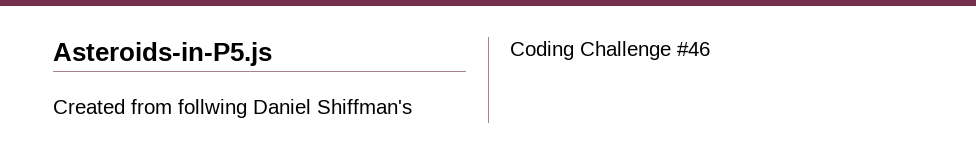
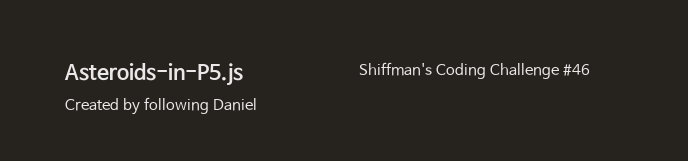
- Created from follwing Daniel Shiffman's Coding Challenge #46
+ Created by following Daniel Shiffman's Coding Challenge #46

